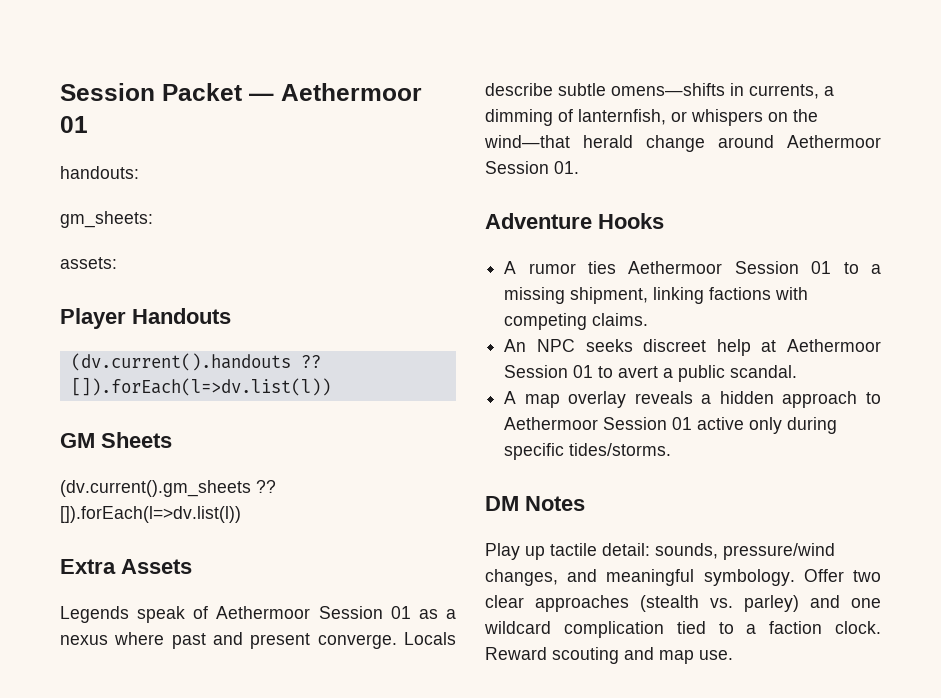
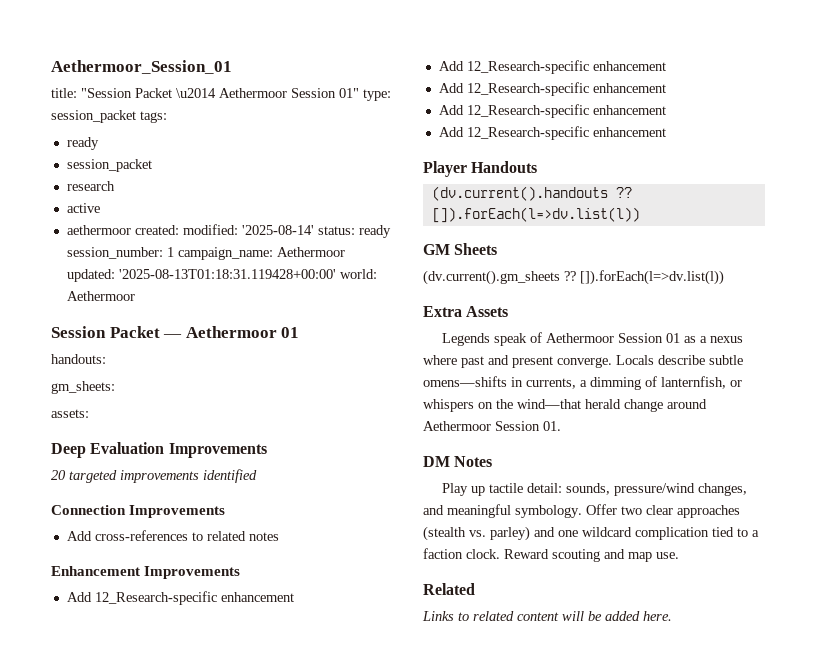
+ Aethermoor_Session_01
+ title: "Session Packet \u2014 Aethermoor Session 01" type: session_packet tags:
+ ready
+ session_packet
+ research
+ active
+ aethermoor created: modified: '2025-08-14' status: ready session_number: 1 campaign_name: Aethermoor updated: '2025-08-13T01:18:31.119428+00:00' world: Aethermoor
+ Deep Evaluation Improvements
+ 20 targeted improvements identified
+ Connection Improvements
+ Add cross-references to related notes
+ Enhancement Improvements
+ Add 12_Research-specific enhancement
+ Add 12_Research-specific enhancement
+ Add 12_Research-specific enhancement
+ Add 12_Research-specific enhancement
+ Add 12_Research-specific enhancement
- Adventure Hooks
- A rumor ties Aethermoor Session 01 to a missing shipment, linking factions with competing claims.
- An NPC seeks discreet help at Aethermoor Session 01 to avert a public scandal.
- A map overlay reveals a hidden approach to Aethermoor Session 01 active only during specific tides/storms.
+ Related
+ Links to related content will be added here.

